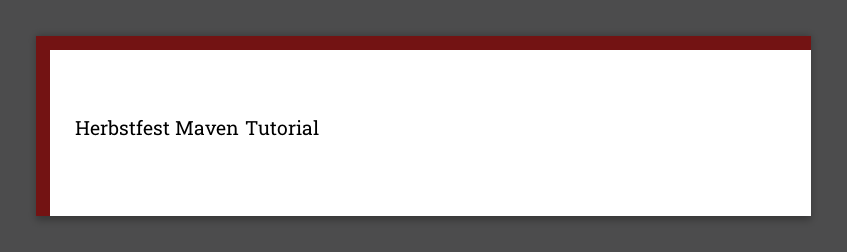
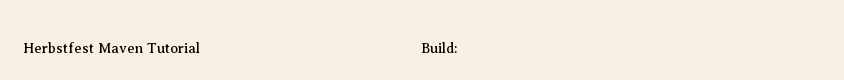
+ Build:

